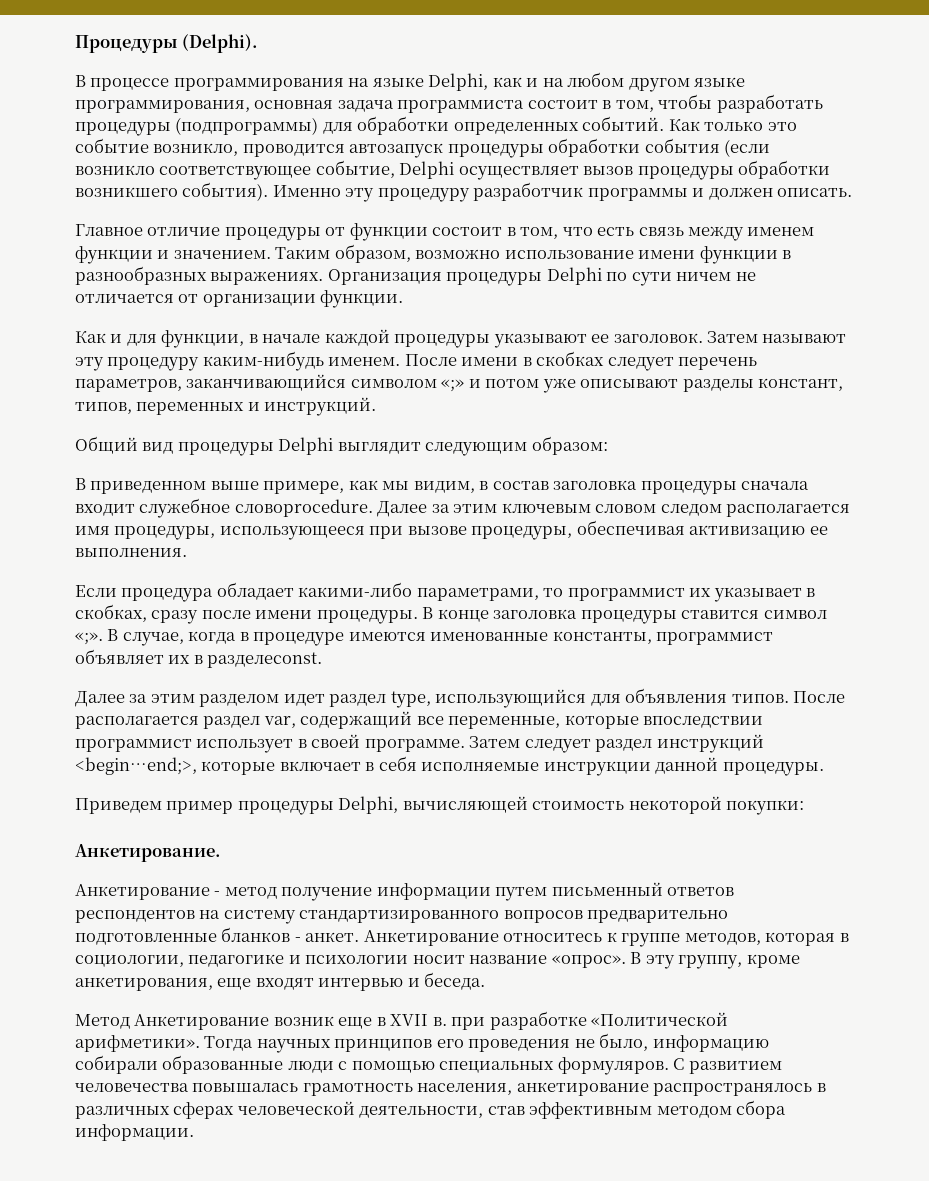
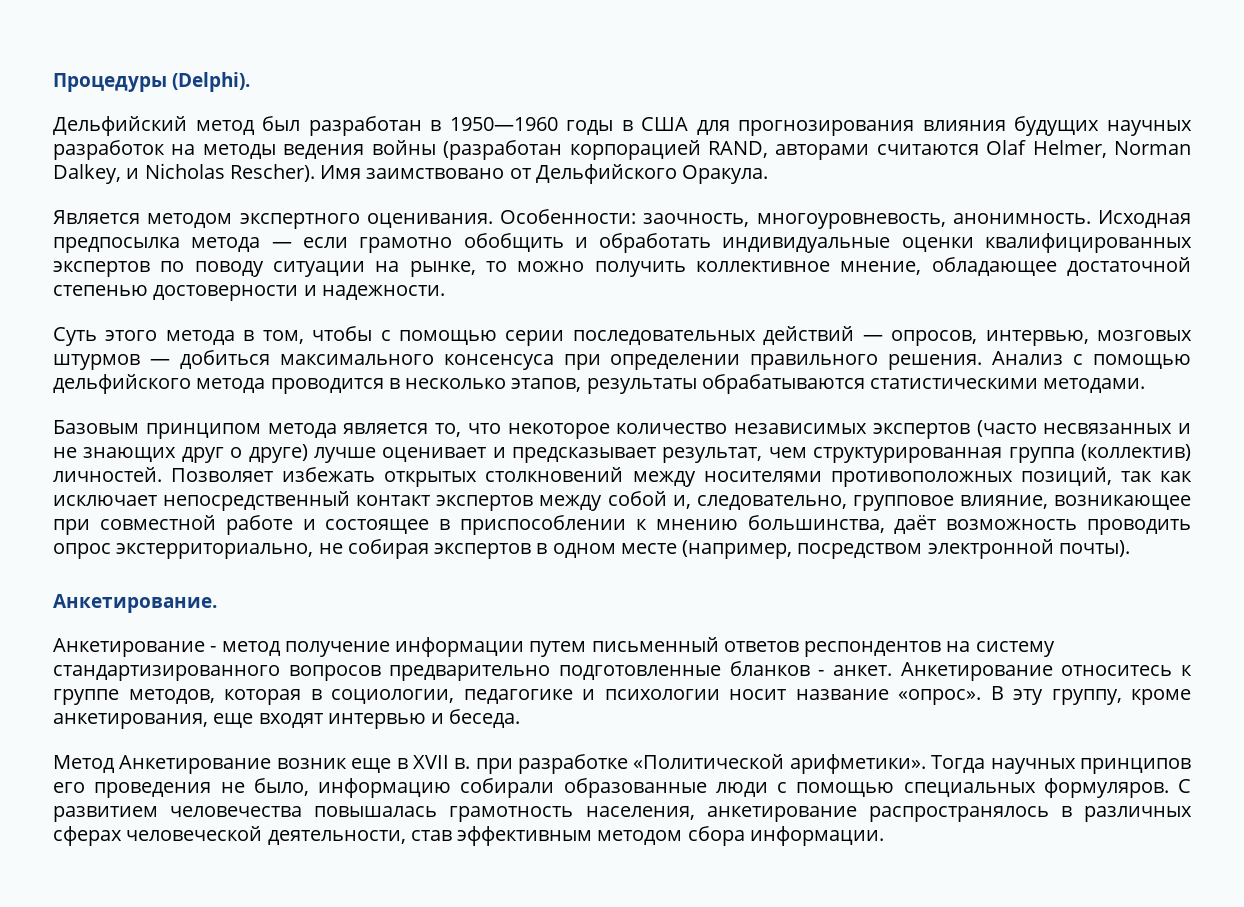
- В процессе программирования на языке Delphi, как и на любом другом языке программирования, основная задача программиста состоит в том, чтобы разработать процедуры (подпрограммы) для обработки определенных событий. Как только это событие возникло, проводится автозапуск процедуры обработки события (если возникло соответствующее событие, Delphi осуществляет вызов процедуры обработки возникшего события). Именно эту процедуру разработчик программы и должен описать.
- Главное отличие процедуры от функции состоит в том, что есть связь между именем функции и значением. Таким образом, возможно использование имени функции в разнообразных выражениях. Организация процедуры Delphi по сути ничем не отличается от организации функции.
- Как и для функции, в начале каждой процедуры указывают ее заголовок. Затем называют эту процедуру каким-нибудь именем. После имени в скобках следует перечень параметров, заканчивающийся символом «;» и потом уже описывают разделы констант, типов, переменных и инструкций.
- Общий вид процедуры Delphi выглядит следующим образом:
- В приведенном выше примере, как мы видим, в состав заголовка процедуры сначала входит служебное словоprocedure. Далее за этим ключевым словом следом располагается имя процедуры, использующееся при вызове процедуры, обеспечивая активизацию ее выполнения.
- Если процедура обладает какими-либо параметрами, то программист их указывает в скобках, сразу после имени процедуры. В конце заголовка процедуры ставится символ «;». В случае, когда в процедуре имеются именованные константы, программист объявляет их в разделеconst.
- Далее за этим разделом идет раздел type, использующийся для объявления типов. После располагается раздел var, содержащий все переменные, которые впоследствии программист использует в своей программе. Затем следует раздел инструкций <begin…end;>, которые включает в себя исполняемые инструкции данной процедуры.
- Приведем пример процедуры Delphi, вычисляющей стоимость некоторой покупки:
+ Дельфийский метод был разработан в 1950—1960 годы в США для прогнозирования влияния будущих научных разработок на методы ведения войны (разработан корпорацией RAND, авторами считаются Olaf Helmer, Norman Dalkey, и Nicholas Rescher). Имя заимствовано от Дельфийского Оракула.
+ Является методом экспертного оценивания. Особенности: заочность, многоуровневость, анонимность. Исходная предпосылка метода — если грамотно обобщить и обработать индивидуальные оценки квалифицированных экспертов по поводу ситуации на рынке, то можно получить коллективное мнение, обладающее достаточной степенью достоверности и надежности.
+ Суть этого метода в том, чтобы с помощью серии последовательных действий — опросов, интервью, мозговых штурмов — добиться максимального консенсуса при определении правильного решения. Анализ с помощью дельфийского метода проводится в несколько этапов, результаты обрабатываются статистическими методами.
+ Базовым принципом метода является то, что некоторое количество независимых экспертов (часто несвязанных и не знающих друг о друге) лучше оценивает и предсказывает результат, чем структурированная группа (коллектив) личностей. Позволяет избежать открытых столкновений между носителями противоположных позиций, так как исключает непосредственный контакт экспертов между собой и, следовательно, групповое влияние, возникающее при совместной работе и состоящее в приспособлении к мнению большинства, даёт возможность проводить опрос экстерриториально, не собирая экспертов в одном месте (например, посредством электронной почты).

